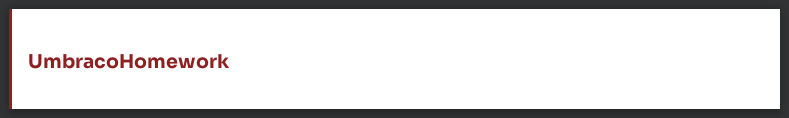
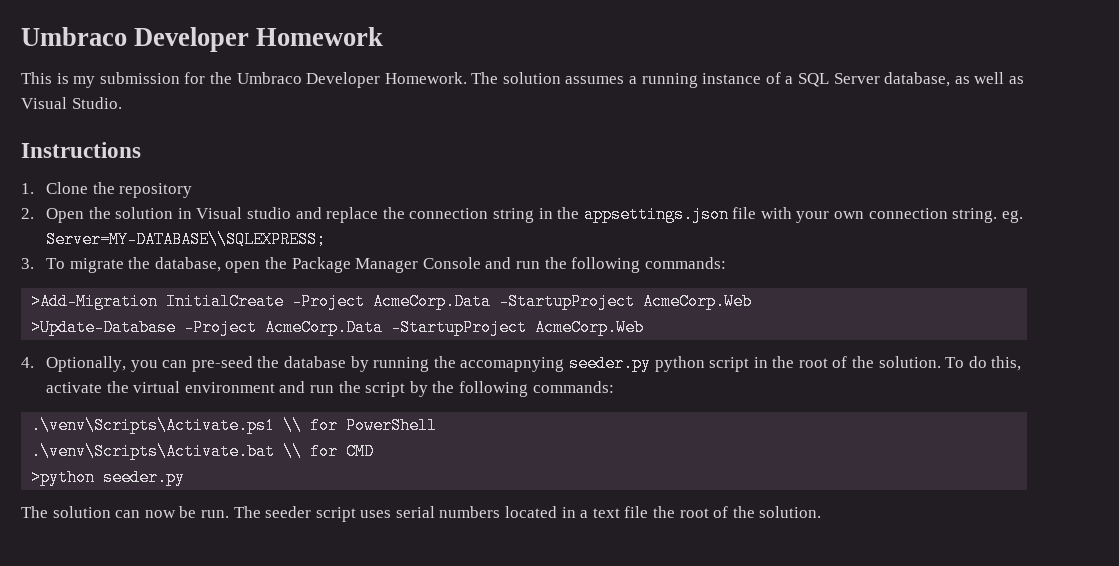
- UmbracoHomework
+ Umbraco Developer Homework
+ This is my submission for the Umbraco Developer Homework. The solution assumes a running instance of a SQL Server database, as well as Visual Studio.
+ Instructions
+ 1. Clone the repository
+ 2. Open the solution in Visual studio and replace the connection string in the appsettings.json file with your own connection string. eg. Server=MY-DATABASE\\SQLEXPRESS;
+ 3. To migrate the database, open the Package Manager Console and run the following commands:
+ >Add-Migration InitialCreate -Project AcmeCorp.Data -StartupProject AcmeCorp.Web
+ >Update-Database -Project AcmeCorp.Data -StartupProject AcmeCorp.Web
+ 4. Optionally, you can pre-seed the database by running the accomapnying seeder.py python script in the root of the solution. To do this, activate the virtual environment and run the script by the following commands:
+ .\venv\Scripts\Activate.ps1 \\ for PowerShell
+ .\venv\Scripts\Activate.bat \\ for CMD
+ >python seeder.py
+ The solution can now be run. The seeder script uses serial numbers located in a text file the root of the solution.

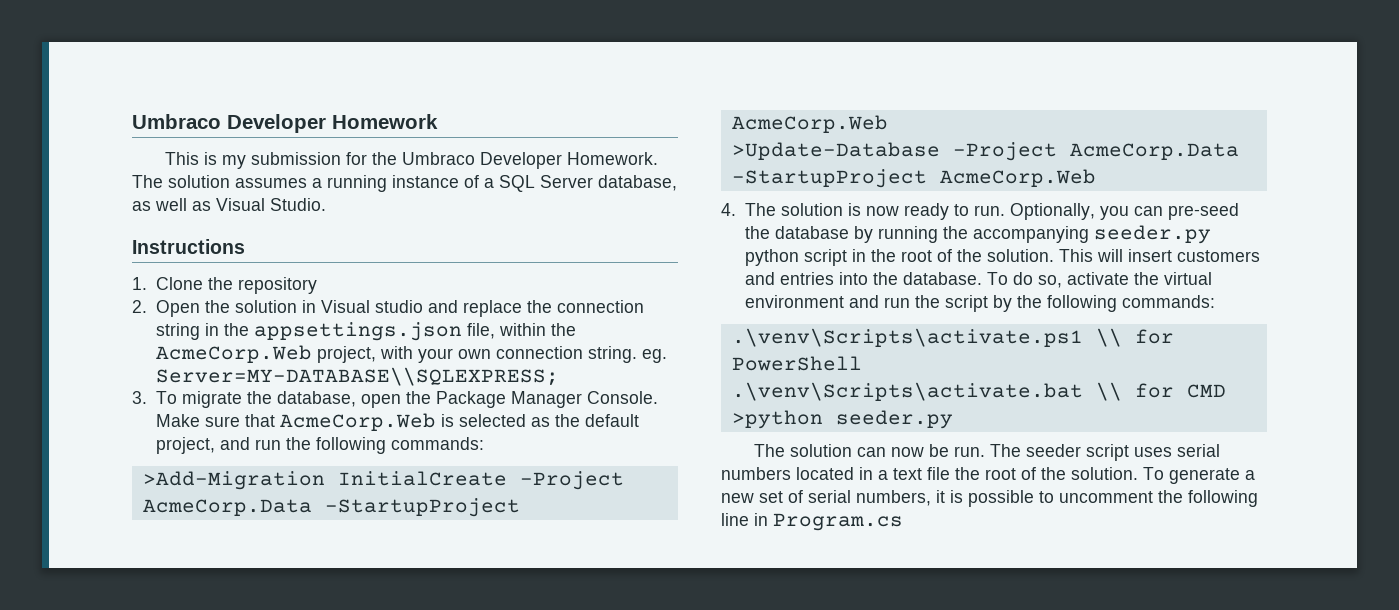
- 2. Open the solution in Visual studio and replace the connection string in the appsettings.json file with your own connection string. eg. Server=MY-DATABASE\\SQLEXPRESS;
+ 2. Open the solution in Visual studio and replace the connection string in the appsettings.json file, within the AcmeCorp.Web project, with your own connection string. eg. Server=MY-DATABASE\\SQLEXPRESS;
- 3. To migrate the database, open the Package Manager Console and run the following commands:
+ 3. To migrate the database, open the Package Manager Console. Make sure that AcmeCorp.Web is selected as the default project, and run the following commands:
- 4. Optionally, you can pre-seed the database by running the accomapnying seeder.py python script in the root of the solution.
+ 4. The solution is now ready to run. Optionally, you can pre-seed the database by running the accompanying seeder.py python script in the root of the solution.
+ This will insert customers and entries into the database.
- To do this, activate the virtual environment and run the script by the following commands:
+ To do so, activate the virtual environment and run the script by the following commands:
- .\venv\Scripts\Activate.ps1 \\ for PowerShell
+ .\venv\Scripts\activate.ps1 \\ for PowerShell
- .\venv\Scripts\Activate.bat \\ for CMD
+ .\venv\Scripts\activate.bat \\ for CMD
+ To generate a new set of serial numbers, it is possible to uncomment the following line in Program.cs

